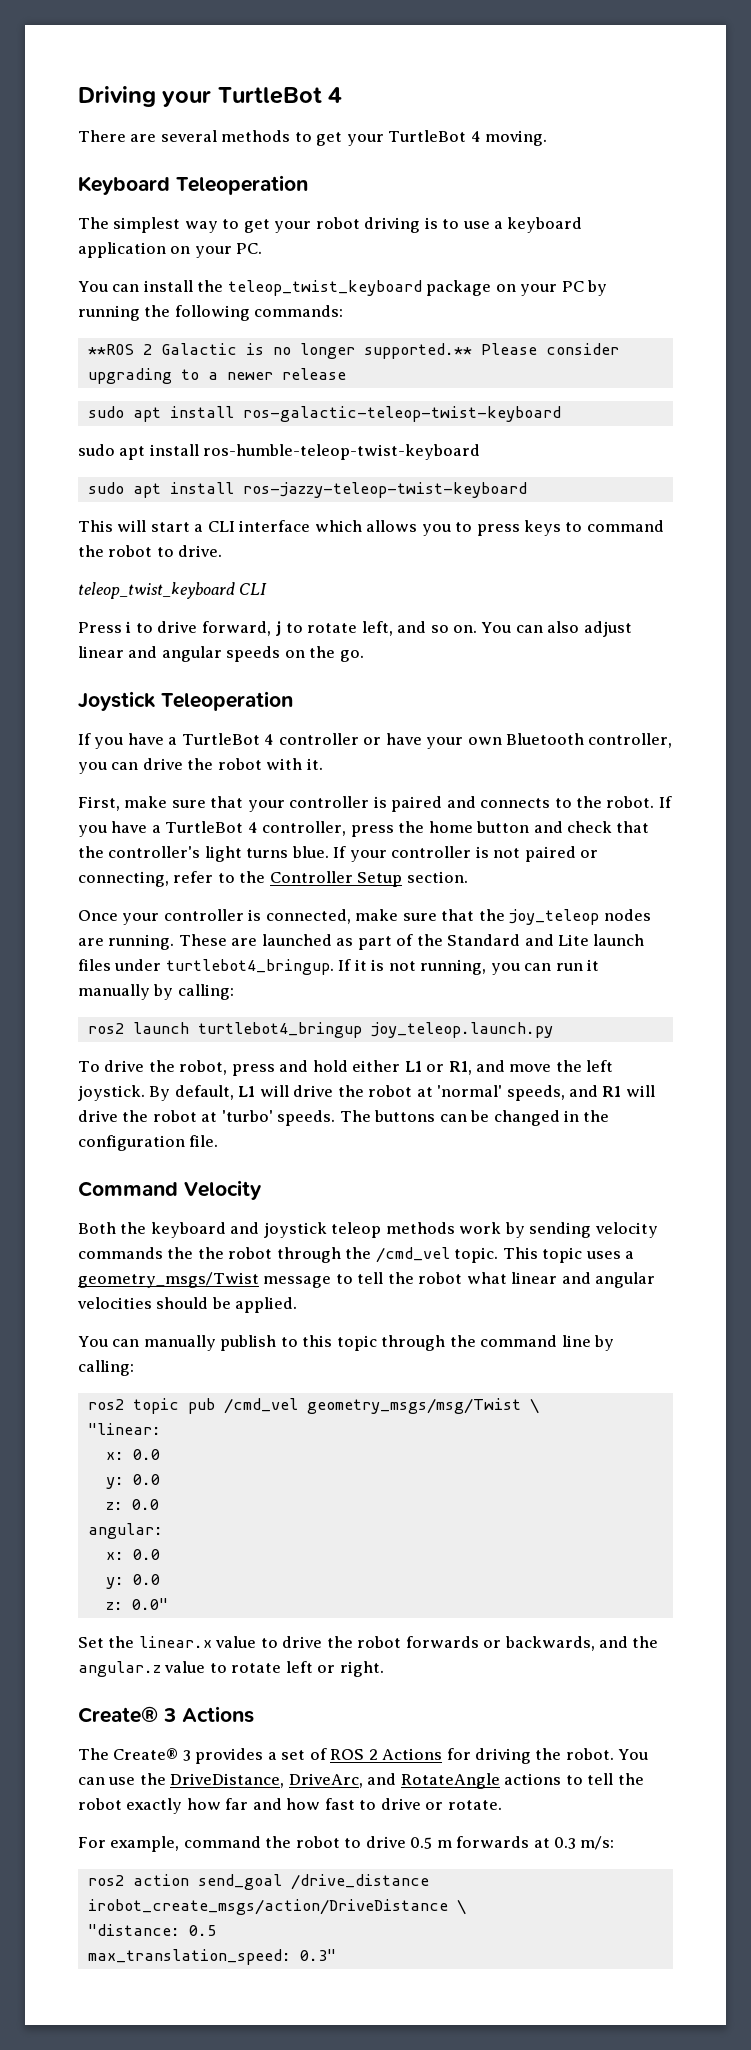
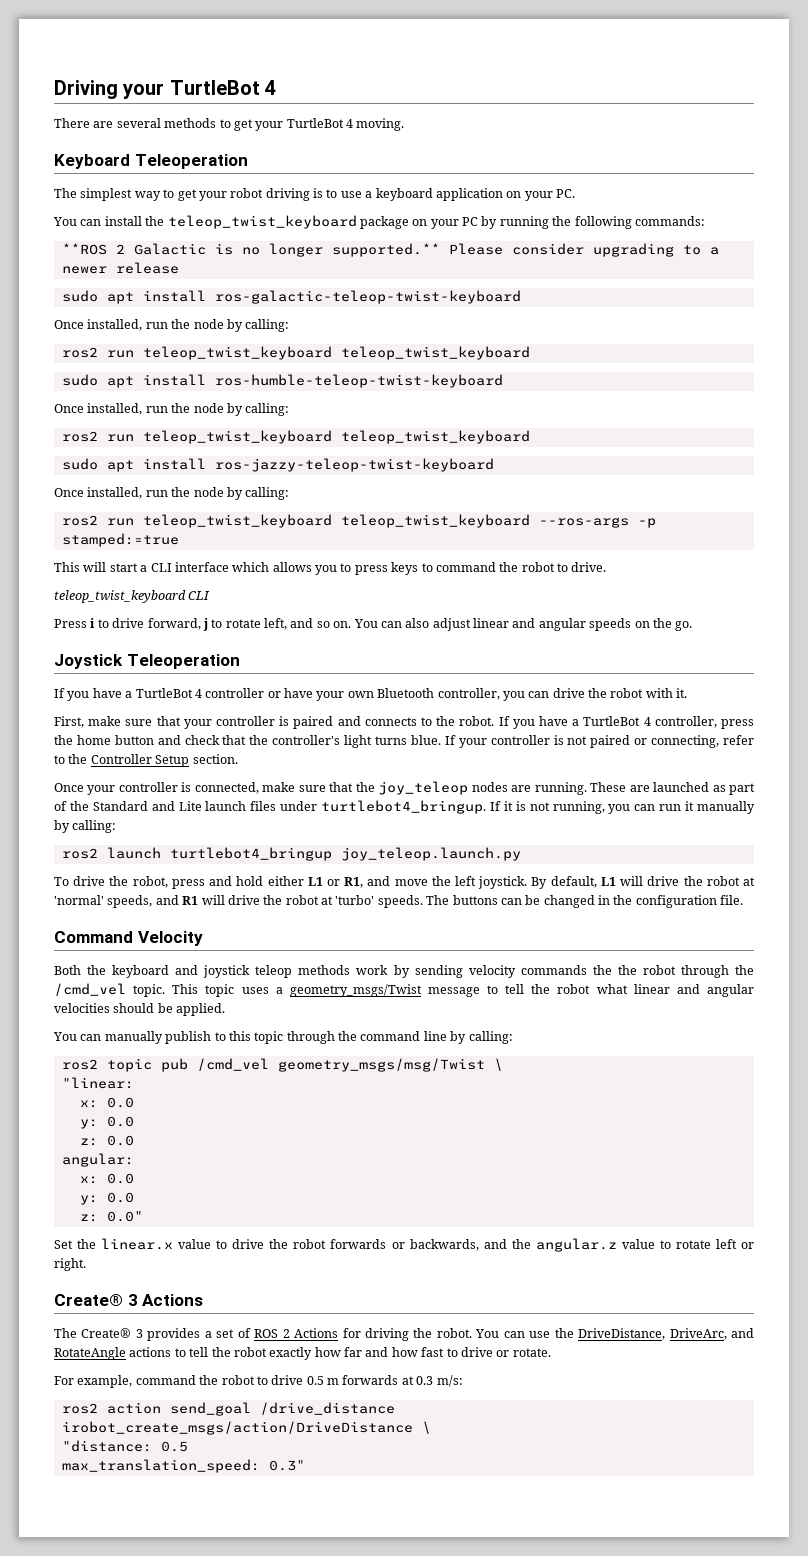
  sudo apt install ros-galactic-teleop-twist-keyboard
+ Once installed, run the node by calling:
+ ros2 run teleop_twist_keyboard teleop_twist_keyboard
  sudo apt install ros-humble-teleop-twist-keyboard
+ Once installed, run the node by calling:
+ ros2 run teleop_twist_keyboard teleop_twist_keyboard
  sudo apt install ros-jazzy-teleop-twist-keyboard
+ Once installed, run the node by calling:
+ ros2 run teleop_twist_keyboard teleop_twist_keyboard --ros-args -p stamped:=true

